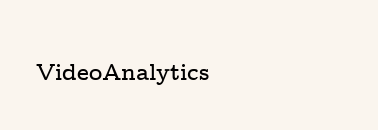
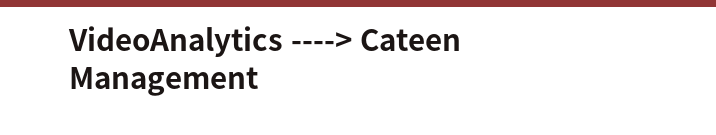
- VideoAnalytics
+ VideoAnalytics ----> Cateen Management

